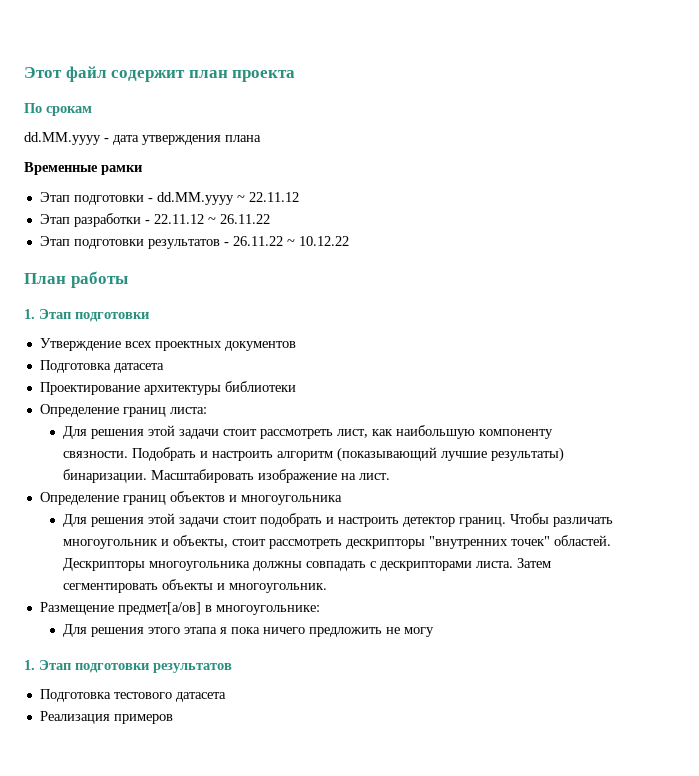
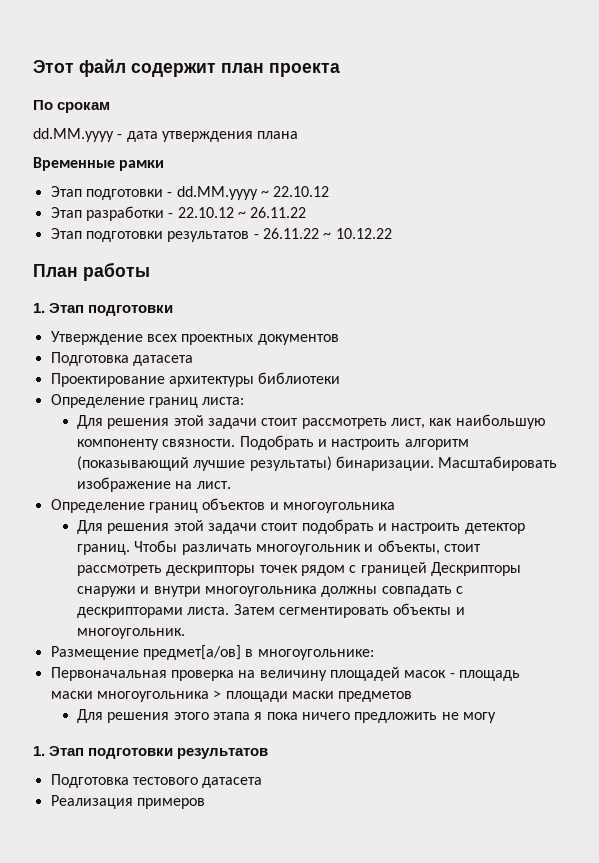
- Этап подготовки - dd.MM.yyyy ~ 22.11.12
+ Этап подготовки - dd.MM.yyyy ~ 22.10.12
- Этап разработки - 22.11.12 ~ 26.11.22
+ Этап разработки - 22.10.12 ~ 26.11.22
- Чтобы различать многоугольник и объекты, стоит рассмотреть дескрипторы "внутренних точек" областей. Дескрипторы многоугольника должны совпадать с дескрипторами листа.
+ Чтобы различать многоугольник и объекты, стоит рассмотреть дескрипторы точек рядом с границей Дескрипторы снаружи и внутри многоугольника должны совпадать с дескрипторами листа.
+ Первоначальная проверка на величину площадей масок - площадь маски многоугольника > площади маски предметов

